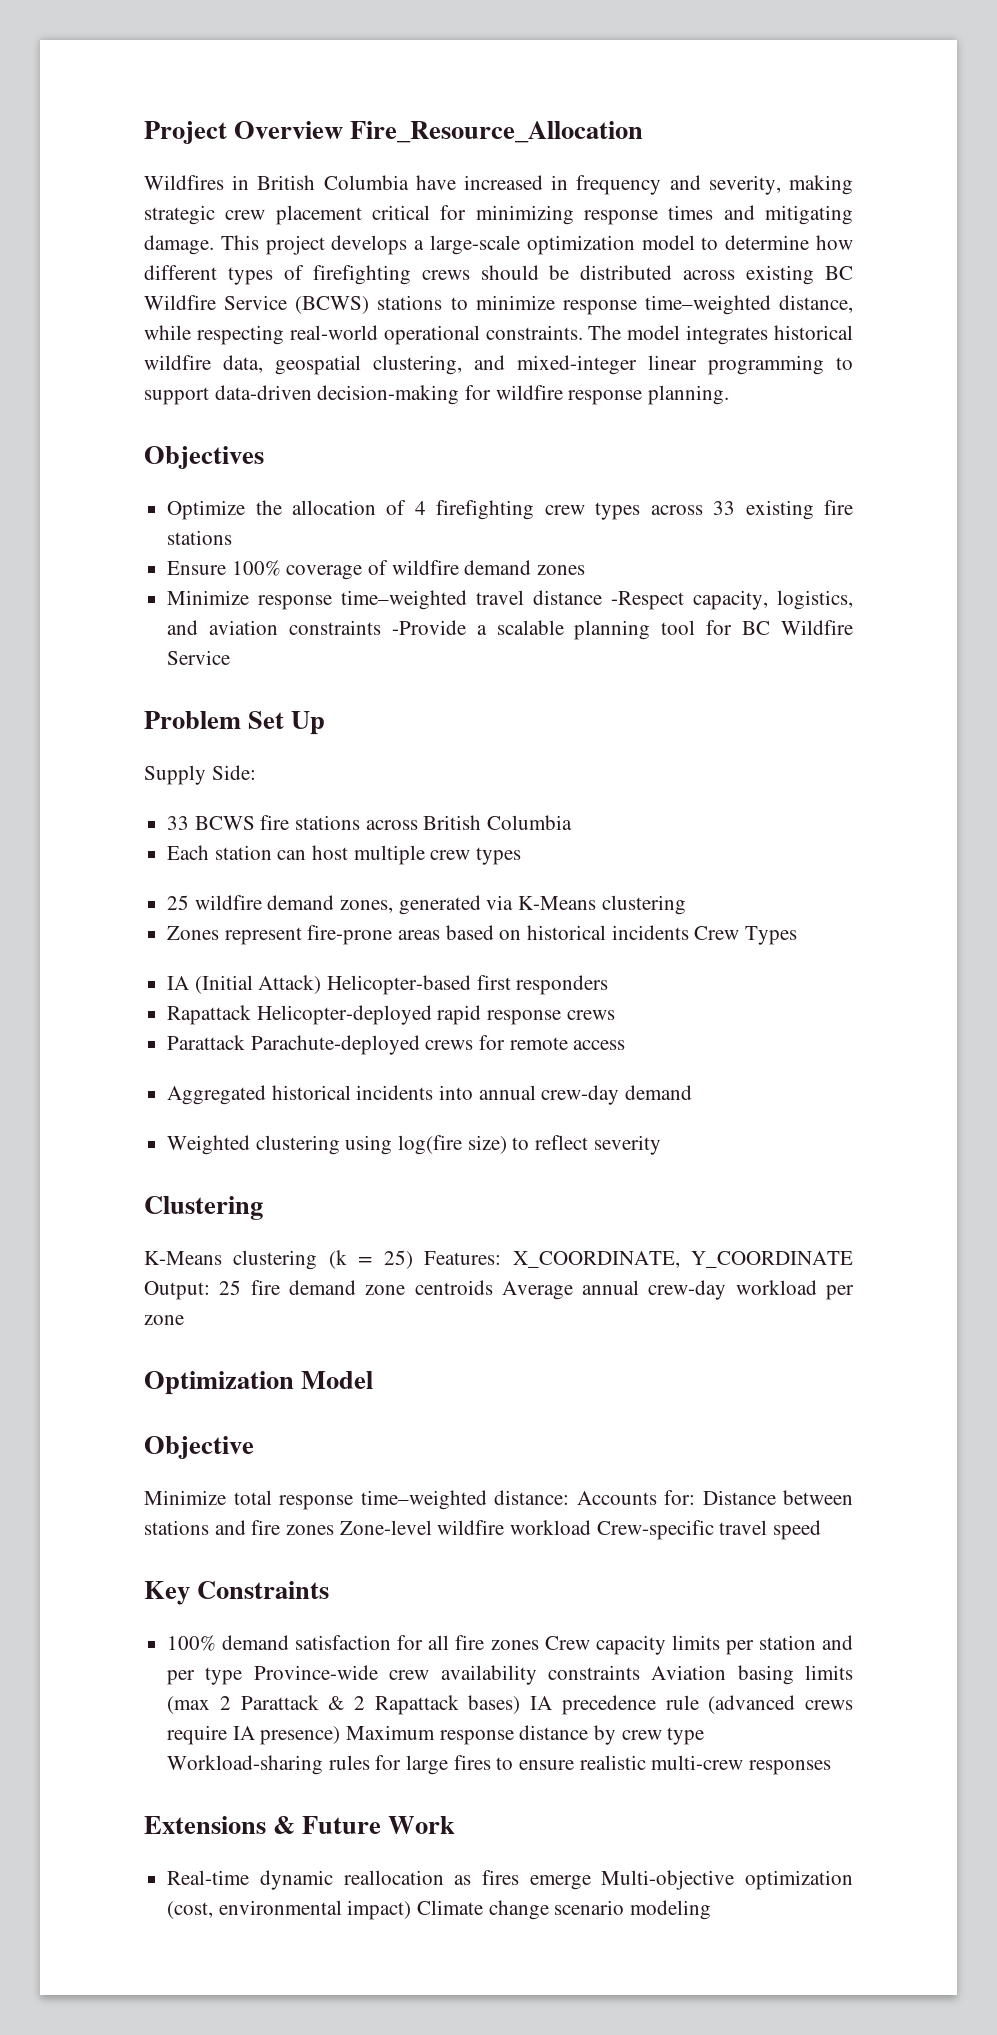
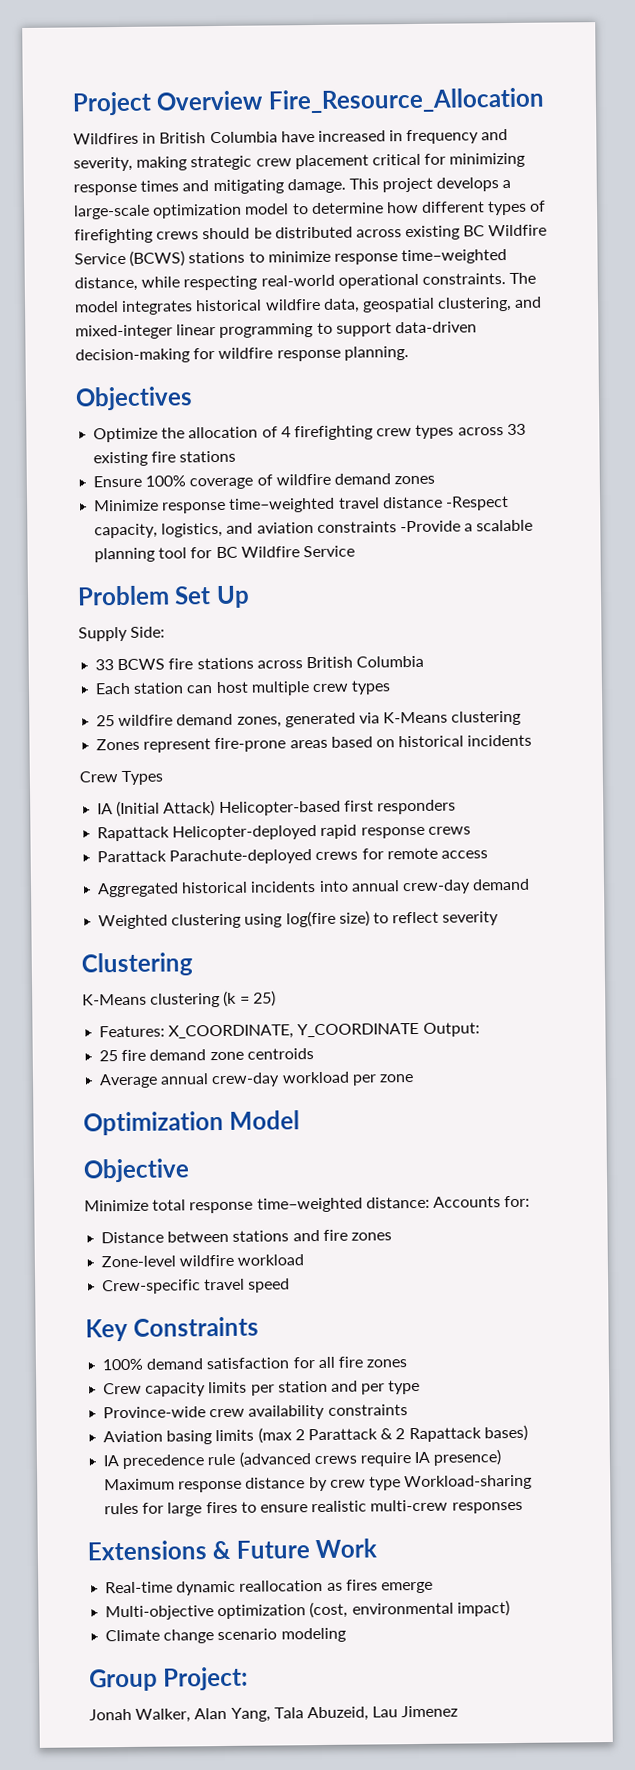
- Zones represent fire-prone areas based on historical incidents Crew Types
+ Zones represent fire-prone areas based on historical incidents
+ Crew Types
- K-Means clustering (k = 25) Features: X_COORDINATE, Y_COORDINATE Output: 25 fire demand zone centroids Average annual crew-day workload per zone
+ K-Means clustering (k = 25)
+ Features: X_COORDINATE, Y_COORDINATE Output:
+ 25 fire demand zone centroids
+ Average annual crew-day workload per zone
- Minimize total response time–weighted distance: Accounts for: Distance between stations and fire zones Zone-level wildfire workload Crew-specific travel speed
+ Minimize total response time–weighted distance: Accounts for:
+ Distance between stations and fire zones
+ Zone-level wildfire workload
+ Crew-specific travel speed
- 100% demand satisfaction for all fire zones Crew capacity limits per station and per type Province-wide crew availability constraints Aviation basing limits (max 2 Parattack & 2 Rapattack bases) IA precedence rule (advanced crews require IA presence) Maximum response distance by crew type Workload-sharing rules for large fires to ensure realistic multi-crew responses
+ 100% demand satisfaction for all fire zones
+ Crew capacity limits per station and per type
+ Province-wide crew availability constraints
+ Aviation basing limits (max 2 Parattack & 2 Rapattack bases)
+ IA precedence rule (advanced crews require IA presence) Maximum response distance by crew type Workload-sharing rules for large fires to ensure realistic multi-crew responses
- Real-time dynamic reallocation as fires emerge Multi-objective optimization (cost, environmental impact) Climate change scenario modeling
+ Real-time dynamic reallocation as fires emerge
+ Multi-objective optimization (cost, environmental impact)
+ Climate change scenario modeling
+ Group Project:
+ Jonah Walker, Alan Yang, Tala Abuzeid, Lau Jimenez

